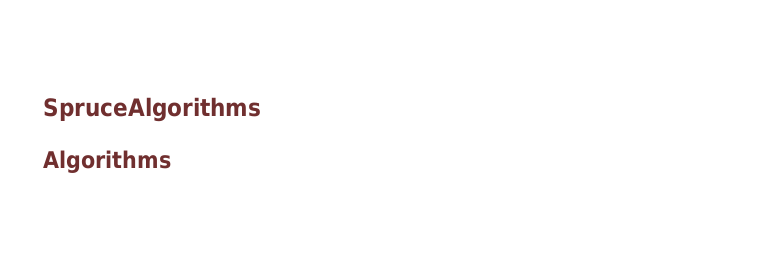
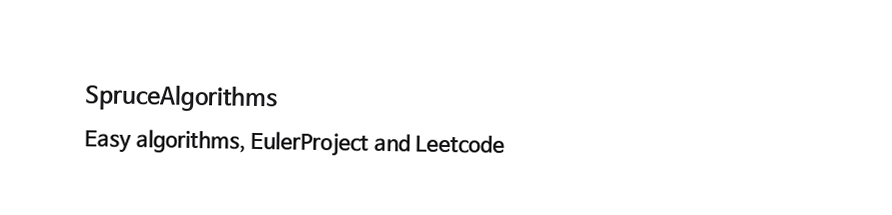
- Algorithms
+ Easy algorithms, EulerProject and Leetcode

